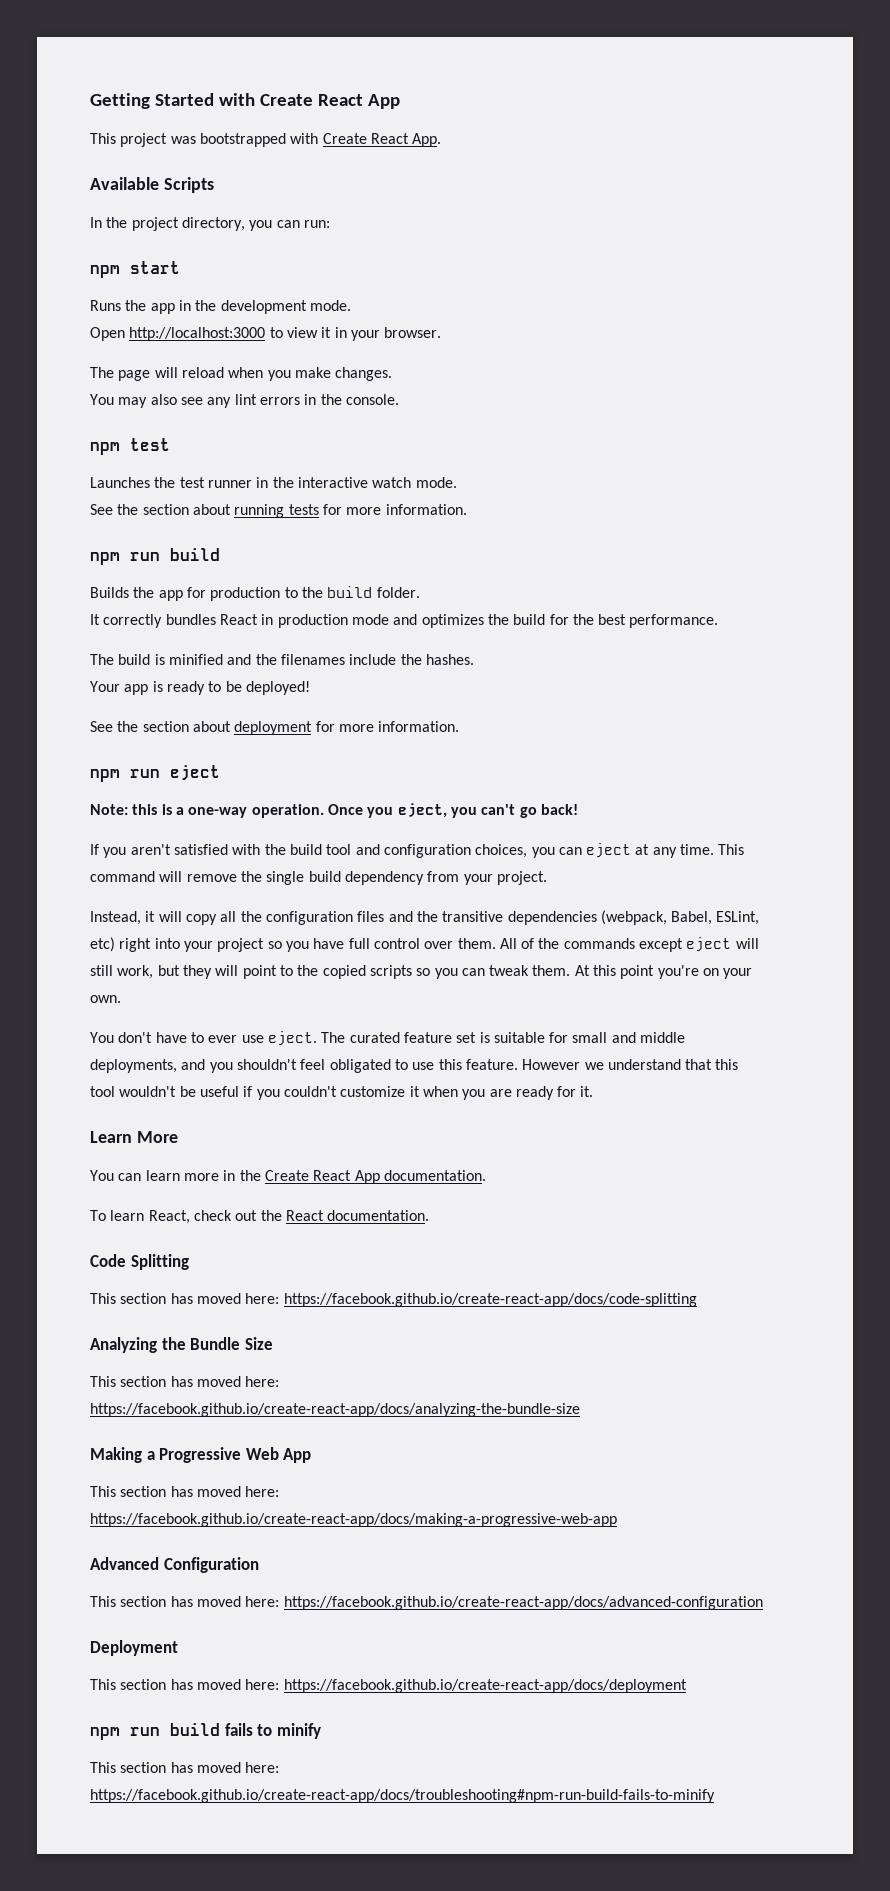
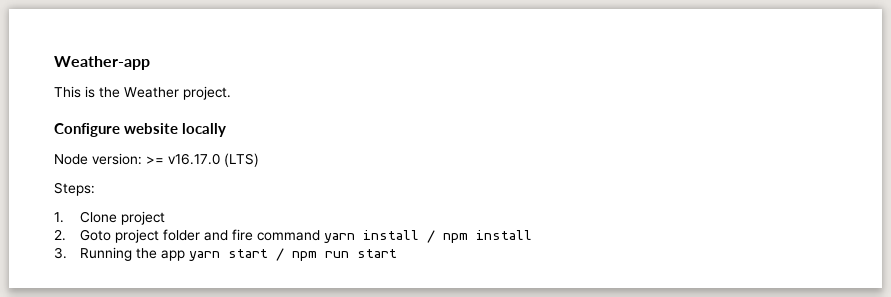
- Getting Started with Create React App
- This project was bootstrapped with Create React App.
- Available Scripts
- In the project directory, you can run:
- npm start
- Runs the app in the development mode.
- Open http://localhost:3000 to view it in your browser.
- The page will reload when you make changes.
- You may also see any lint errors in the console.
- npm test
- Launches the test runner in the interactive watch mode.
- See the section about running tests for more information.
- npm run build
- Builds the app for production to the build folder.
- It correctly bundles React in production mode and optimizes the build for the best performance.
- The build is minified and the filenames include the hashes.
- Your app is ready to be deployed!
- See the section about deployment for more information.
- npm run eject
- Note: this is a one-way operation. Once you eject, you can't go back!
- If you aren't satisfied with the build tool and configuration choices, you can eject at any time. This command will remove the single build dependency from your project.
- Instead, it will copy all the configuration files and the transitive dependencies (webpack, Babel, ESLint, etc) right into your project so you have full control over them. All of the commands except eject will still work, but they will point to the copied scripts so you can tweak them. At this point you're on your own.
- You don't have to ever use eject. The curated feature set is suitable for small and middle deployments, and you shouldn't feel obligated to use this feature. However we understand that this tool wouldn't be useful if you couldn't customize it when you are ready for it.
- Learn More
- You can learn more in the Create React App documentation.
- To learn React, check out the React documentation.
- Code Splitting
- This section has moved here: https://facebook.github.io/create-react-app/docs/code-splitting
- Analyzing the Bundle Size
- This section has moved here: https://facebook.github.io/create-react-app/docs/analyzing-the-bundle-size
- Making a Progressive Web App
- This section has moved here: https://facebook.github.io/create-react-app/docs/making-a-progressive-web-app
- Advanced Configuration
- This section has moved here: https://facebook.github.io/create-react-app/docs/advanced-configuration
- Deployment
- This section has moved here: https://facebook.github.io/create-react-app/docs/deployment
- npm run build fails to minify
- This section has moved here: https://facebook.github.io/create-react-app/docs/troubleshooting#npm-run-build-fails-to-minify
+ Weather-app
+ This is the Weather project.
+ Configure website locally
+ Node version: >= v16.17.0 (LTS)
+ Steps:
+ 1. Clone project
+ 2. Goto project folder and fire command yarn install / npm install
+ 3. Running the app yarn start / npm run start

